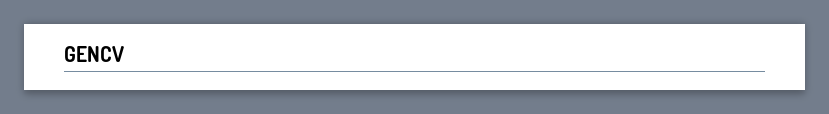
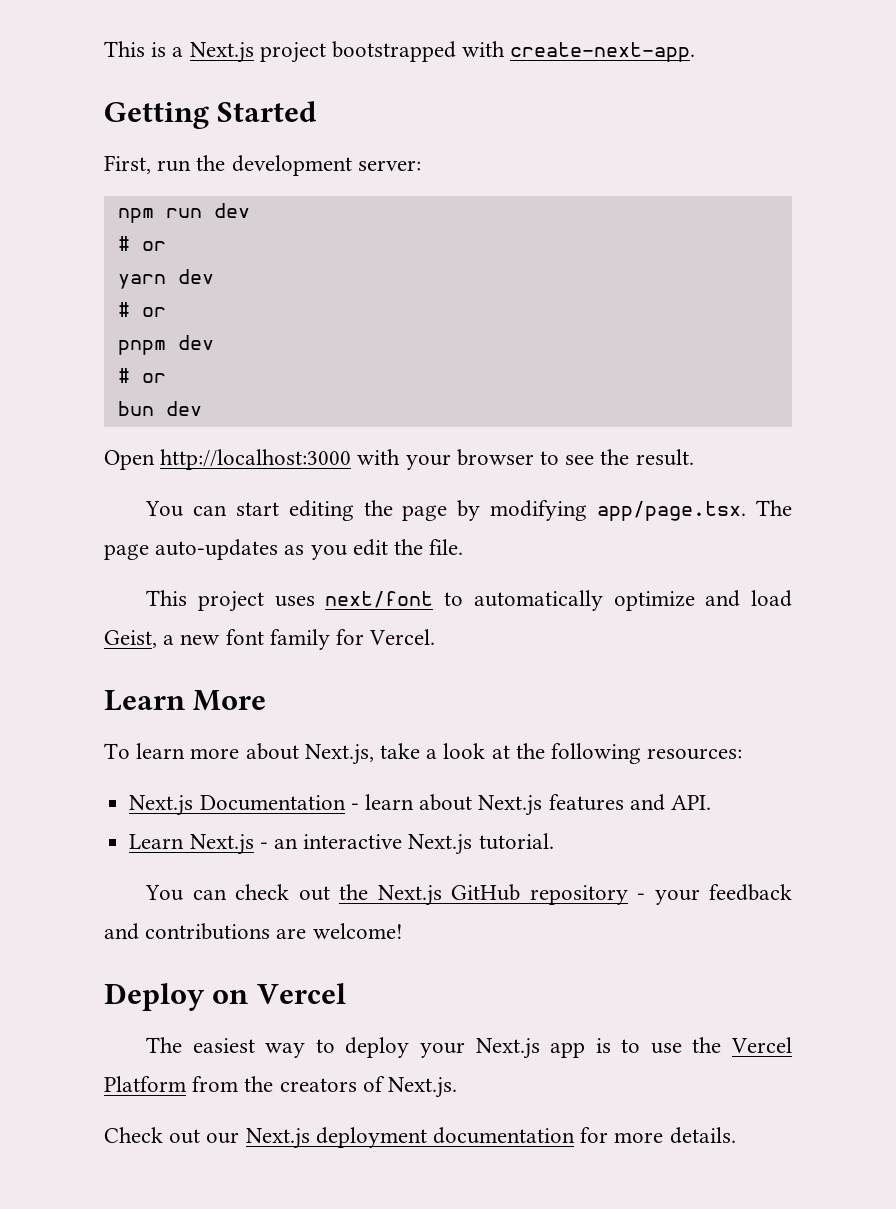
- GENCV
+ This is a Next.js project bootstrapped with create-next-app.
+ Getting Started
+ First, run the development server:
+ npm run dev
+ # or
+ yarn dev
+ # or
+ pnpm dev
+ # or
+ bun dev
+ Open http://localhost:3000 with your browser to see the result.
+ You can start editing the page by modifying app/page.tsx. The page auto-updates as you edit the file.
+ This project uses next/font to automatically optimize and load Geist, a new font family for Vercel.
+ Learn More
+ To learn more about Next.js, take a look at the following resources:
+ Next.js Documentation - learn about Next.js features and API.
+ Learn Next.js - an interactive Next.js tutorial.
+ You can check out the Next.js GitHub repository - your feedback and contributions are welcome!
+ Deploy on Vercel
+ The easiest way to deploy your Next.js app is to use the Vercel Platform from the creators of Next.js.
+ Check out our Next.js deployment documentation for more details.

